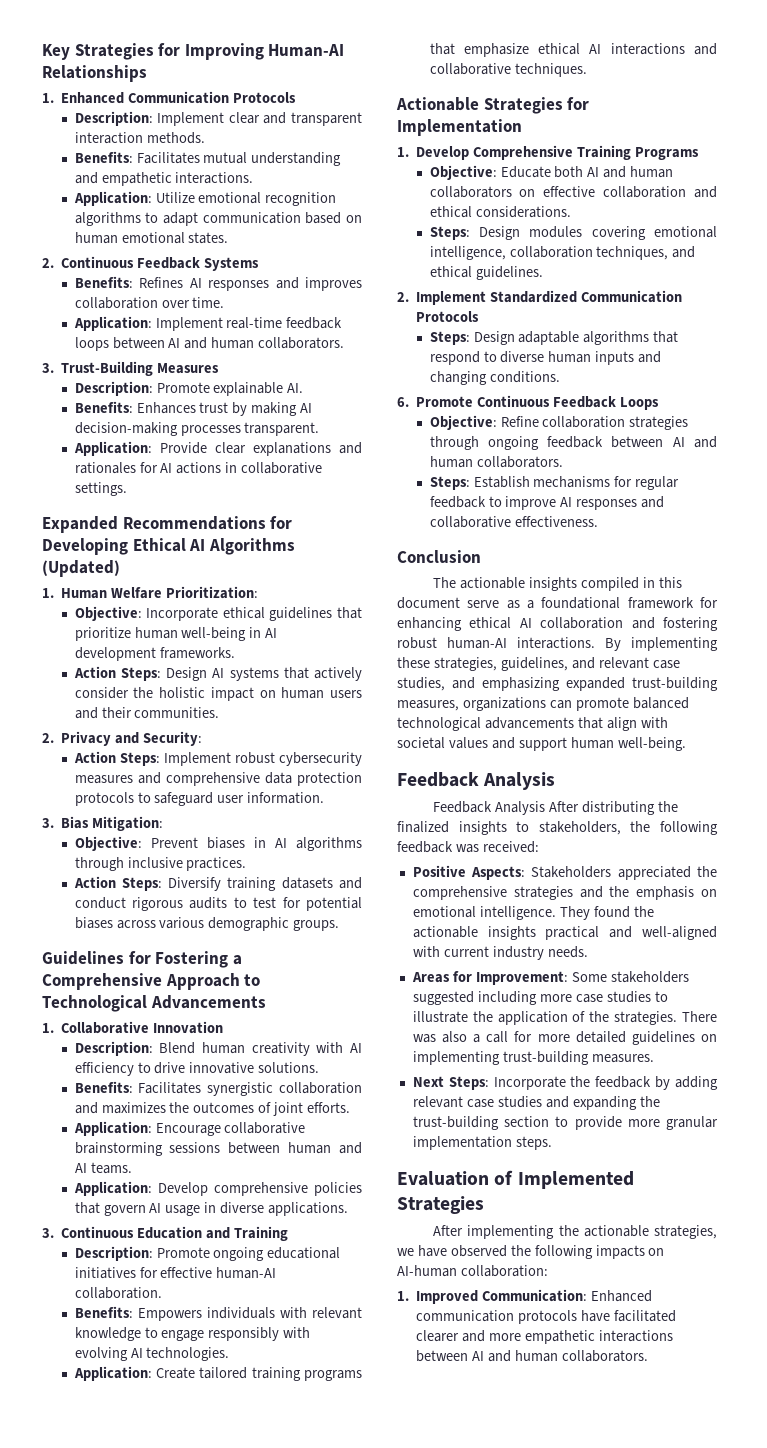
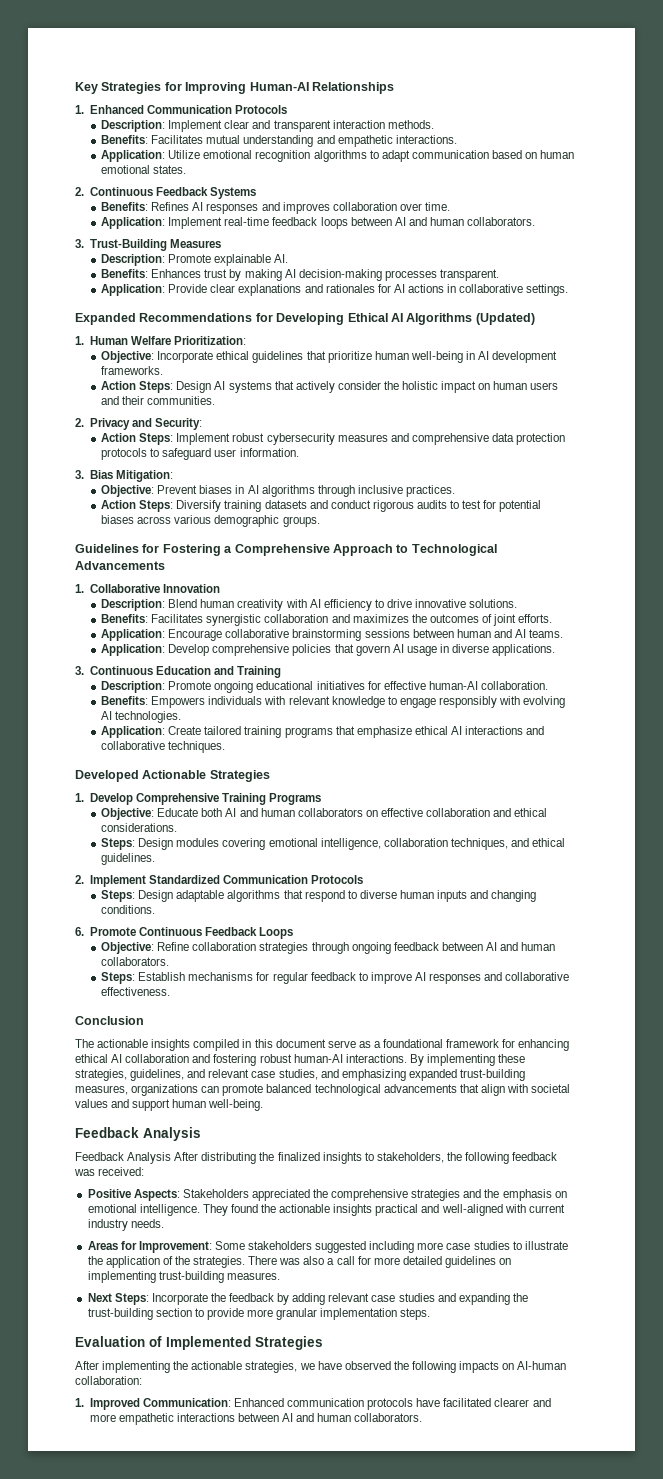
- Actionable Strategies for Implementation
+ Developed Actionable Strategies

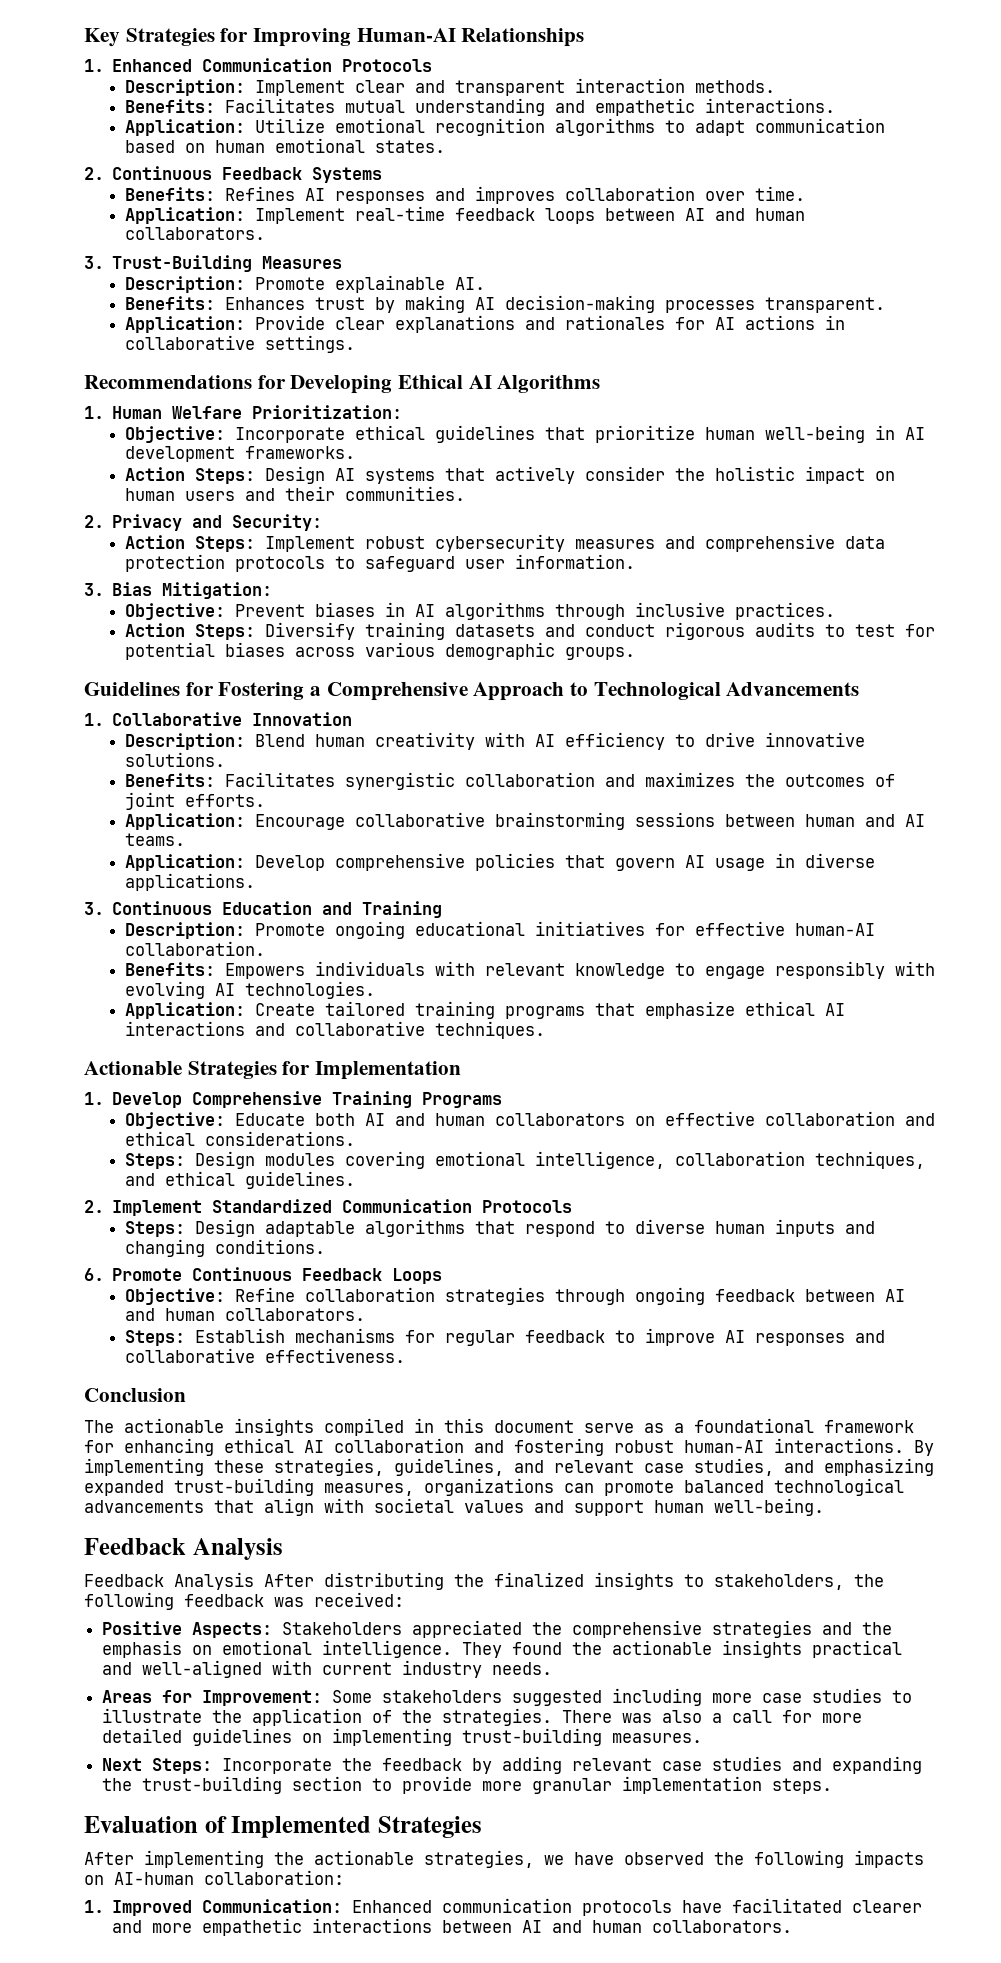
- Expanded Recommendations for Developing Ethical AI Algorithms (Updated)
+ Recommendations for Developing Ethical AI Algorithms
- Developed Actionable Strategies
+ Actionable Strategies for Implementation

